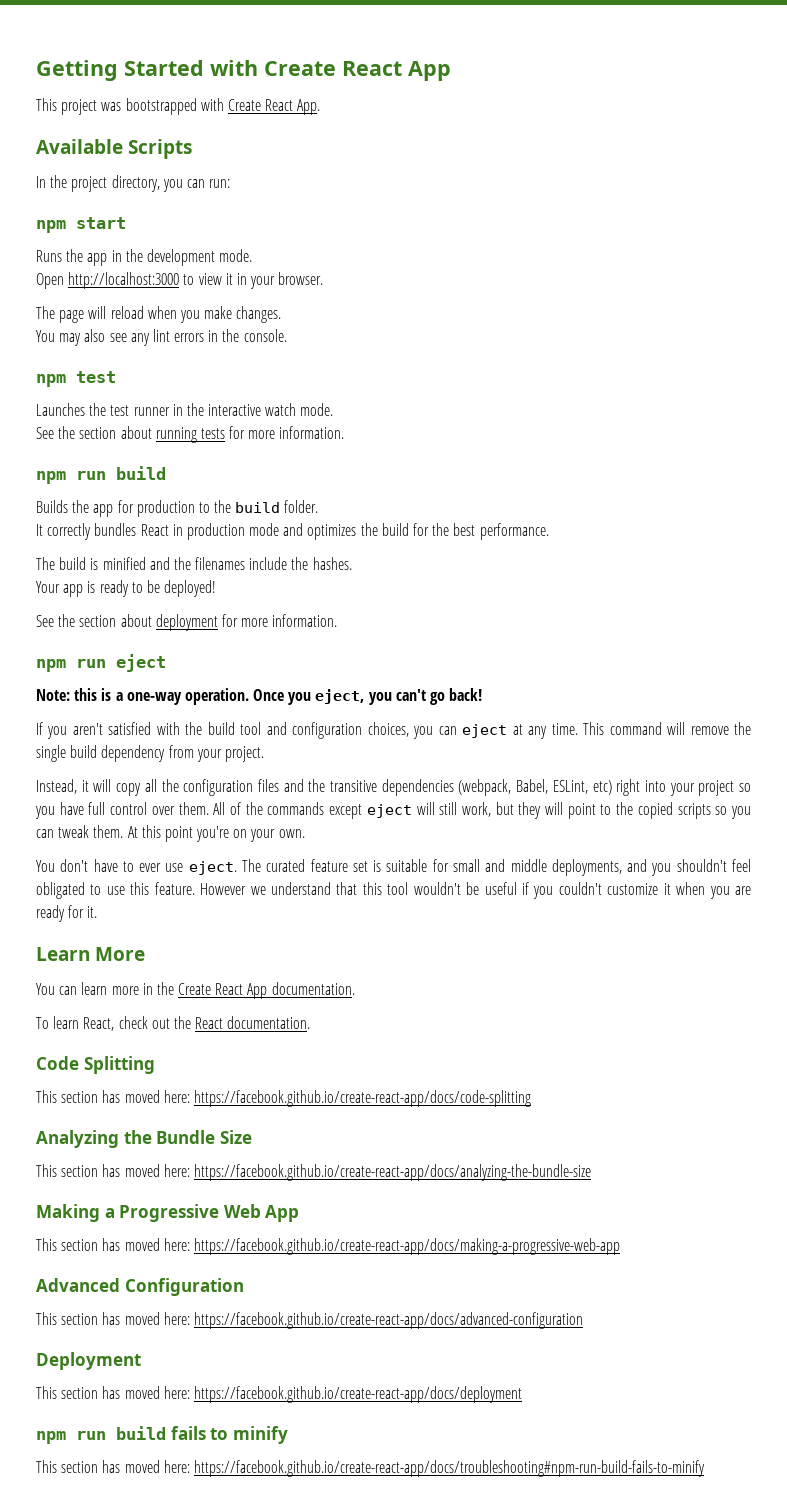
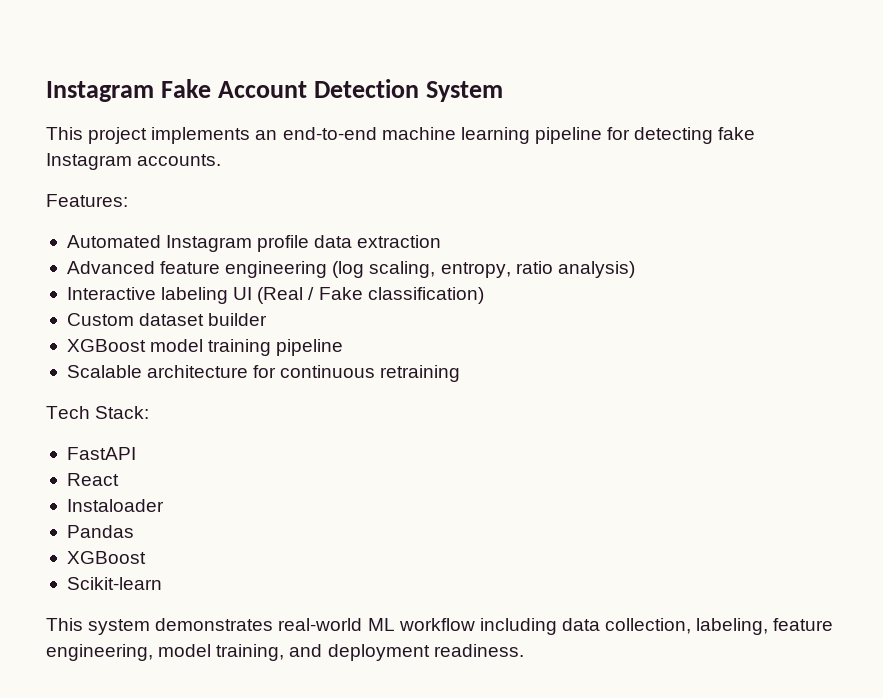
- Getting Started with Create React App
- This project was bootstrapped with Create React App.
- Available Scripts
- In the project directory, you can run:
- npm start
- Runs the app in the development mode.
- Open http://localhost:3000 to view it in your browser.
- The page will reload when you make changes.
- You may also see any lint errors in the console.
- npm test
- Launches the test runner in the interactive watch mode.
- See the section about running tests for more information.
- npm run build
- Builds the app for production to the build folder.
- It correctly bundles React in production mode and optimizes the build for the best performance.
- The build is minified and the filenames include the hashes.
- Your app is ready to be deployed!
- See the section about deployment for more information.
- npm run eject
- Note: this is a one-way operation. Once you eject, you can't go back!
- If you aren't satisfied with the build tool and configuration choices, you can eject at any time. This command will remove the single build dependency from your project.
- Instead, it will copy all the configuration files and the transitive dependencies (webpack, Babel, ESLint, etc) right into your project so you have full control over them. All of the commands except eject will still work, but they will point to the copied scripts so you can tweak them. At this point you're on your own.
- You don't have to ever use eject. The curated feature set is suitable for small and middle deployments, and you shouldn't feel obligated to use this feature. However we understand that this tool wouldn't be useful if you couldn't customize it when you are ready for it.
- Learn More
- You can learn more in the Create React App documentation.
- To learn React, check out the React documentation.
- Code Splitting
- This section has moved here: https://facebook.github.io/create-react-app/docs/code-splitting
- Analyzing the Bundle Size
- This section has moved here: https://facebook.github.io/create-react-app/docs/analyzing-the-bundle-size
- Making a Progressive Web App
- This section has moved here: https://facebook.github.io/create-react-app/docs/making-a-progressive-web-app
- Advanced Configuration
- This section has moved here: https://facebook.github.io/create-react-app/docs/advanced-configuration
- Deployment
- This section has moved here: https://facebook.github.io/create-react-app/docs/deployment
- npm run build fails to minify
- This section has moved here: https://facebook.github.io/create-react-app/docs/troubleshooting#npm-run-build-fails-to-minify
+ Instagram Fake Account Detection System
+ This project implements an end-to-end machine learning pipeline for detecting fake Instagram accounts.
+ Features:
+ Automated Instagram profile data extraction
+ Advanced feature engineering (log scaling, entropy, ratio analysis)
+ Interactive labeling UI (Real / Fake classification)
+ Custom dataset builder
+ XGBoost model training pipeline
+ Scalable architecture for continuous retraining
+ Tech Stack:
+ FastAPI
+ React
+ Instaloader
+ Pandas
+ XGBoost
+ Scikit-learn
+ This system demonstrates real-world ML workflow including data collection, labeling, feature engineering, model training, and deployment readiness.

